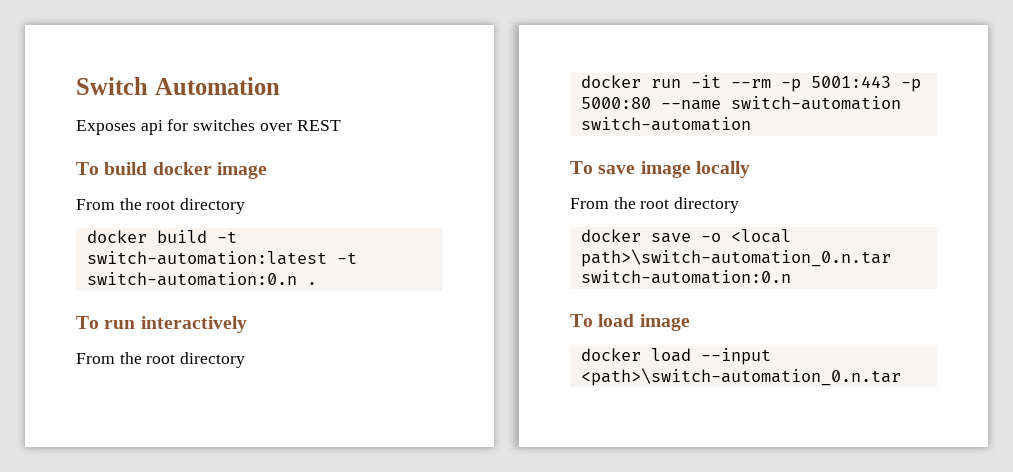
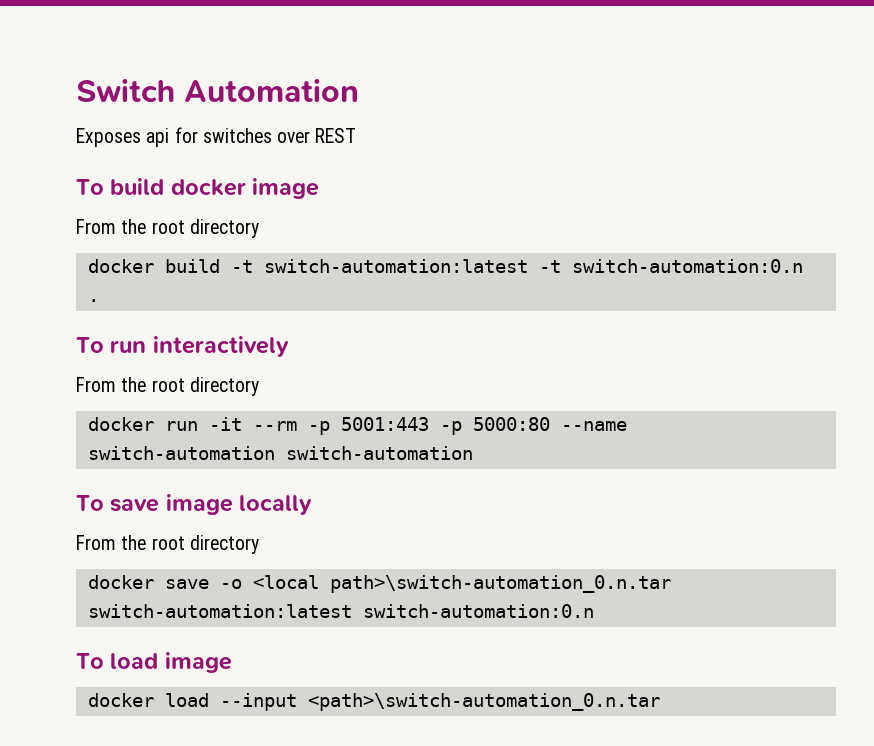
- docker save -o <local path>\switch-automation_0.n.tar switch-automation:0.n
+ docker save -o <local path>\switch-automation_0.n.tar switch-automation:latest switch-automation:0.n

